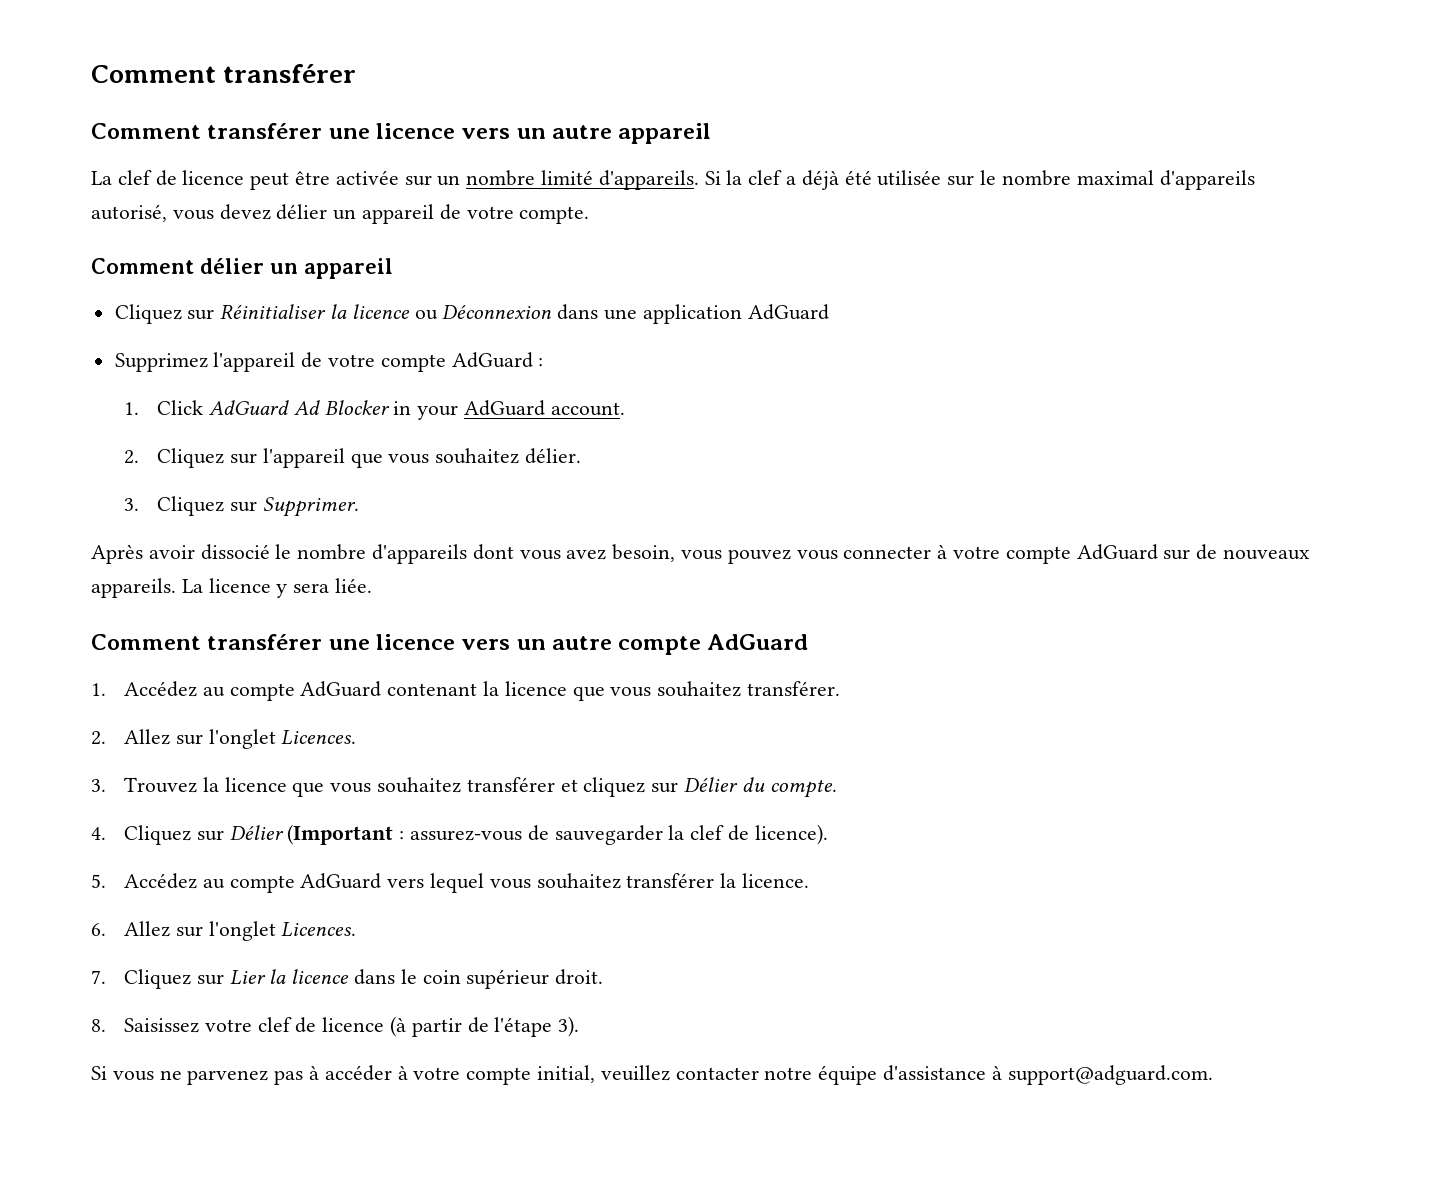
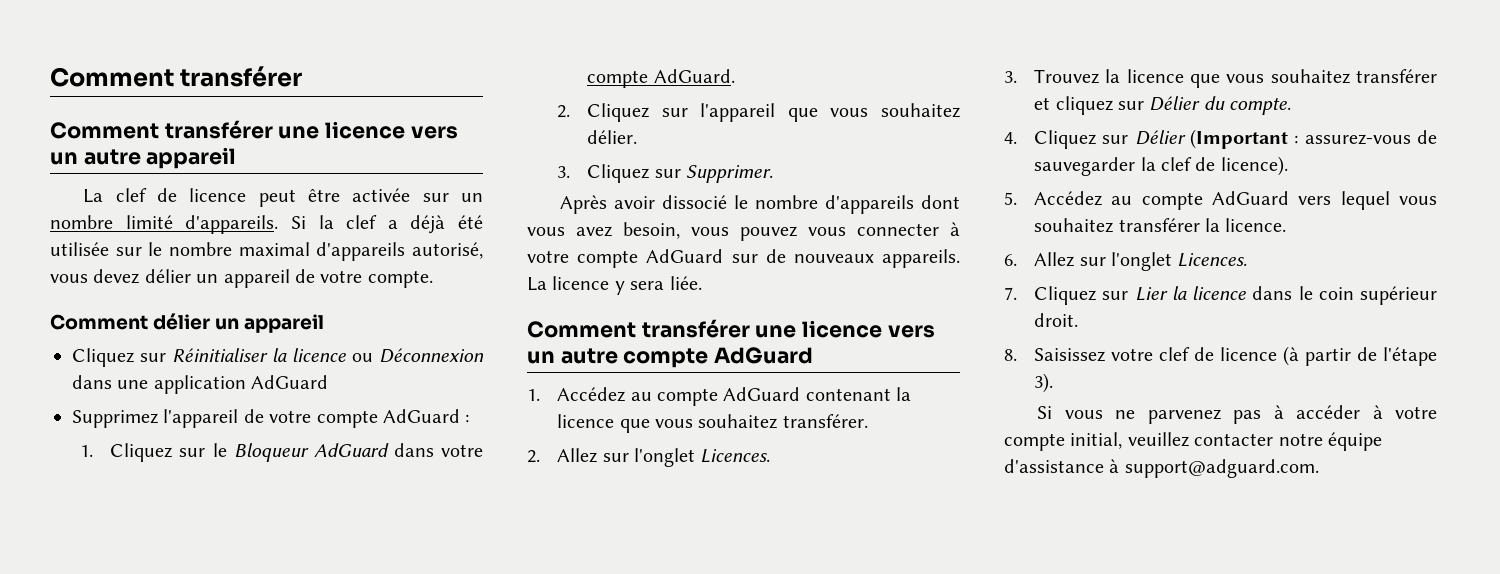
- 1. Click AdGuard Ad Blocker in your AdGuard account.
+ 1. Cliquez sur le Bloqueur AdGuard dans votre compte AdGuard.

